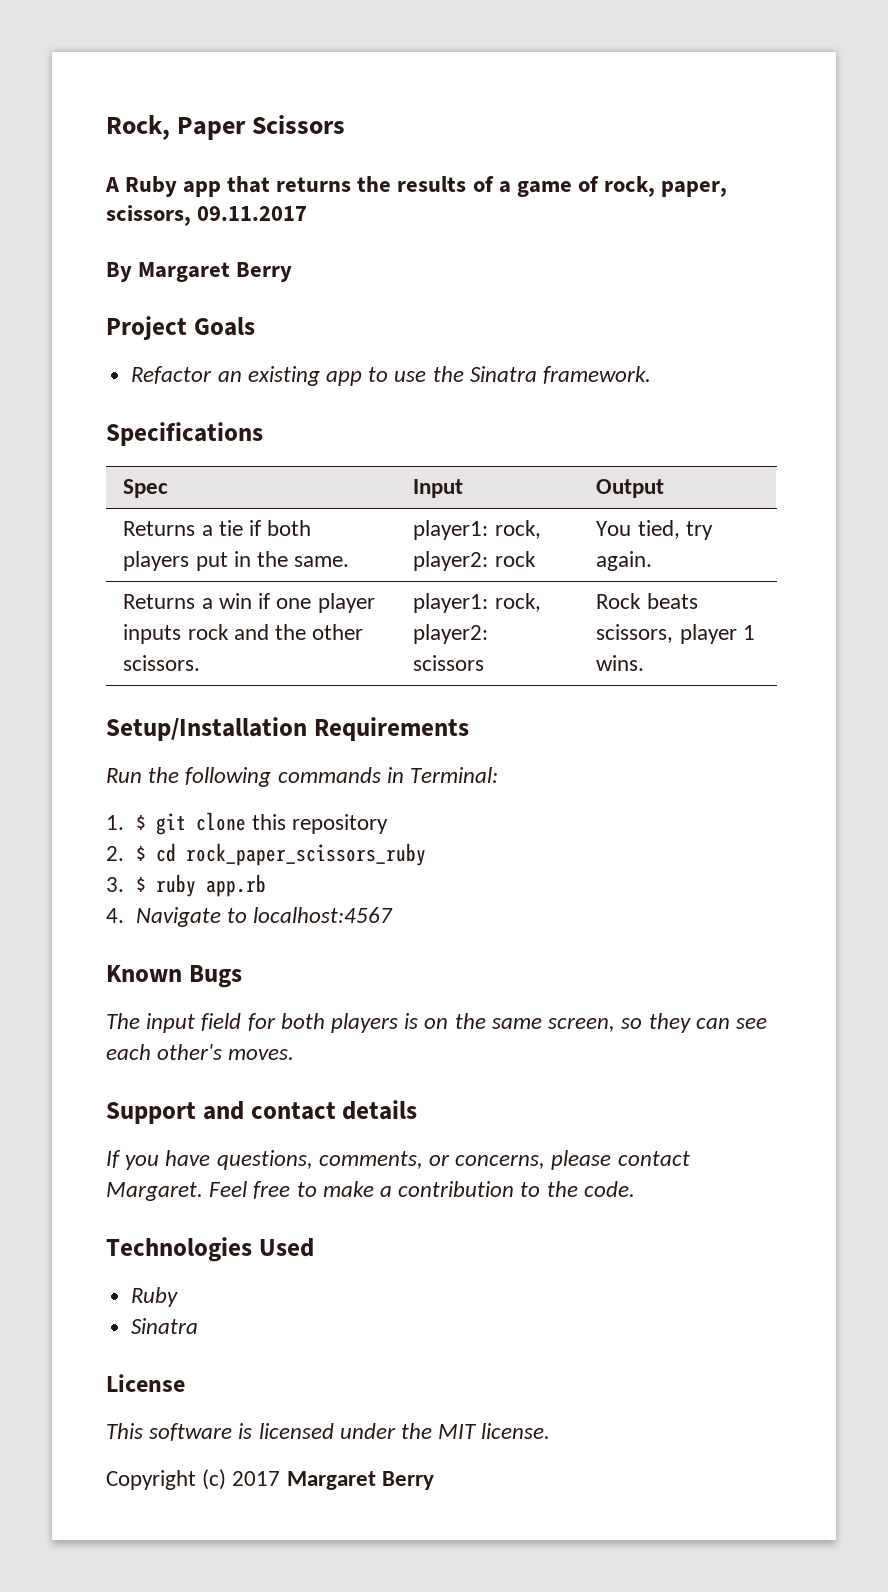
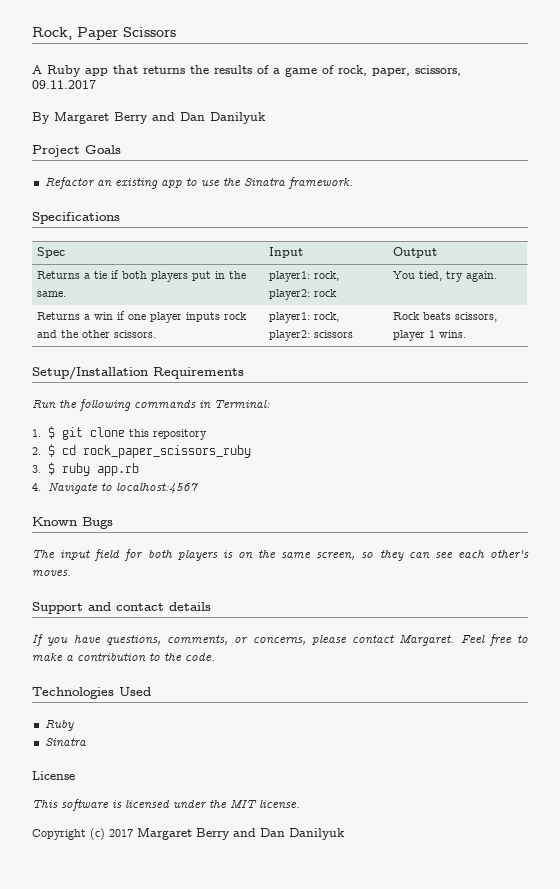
- By Margaret Berry
+ By Margaret Berry and Dan Danilyuk
- Copyright (c) 2017 Margaret Berry
+ Copyright (c) 2017 Margaret Berry and Dan Danilyuk

